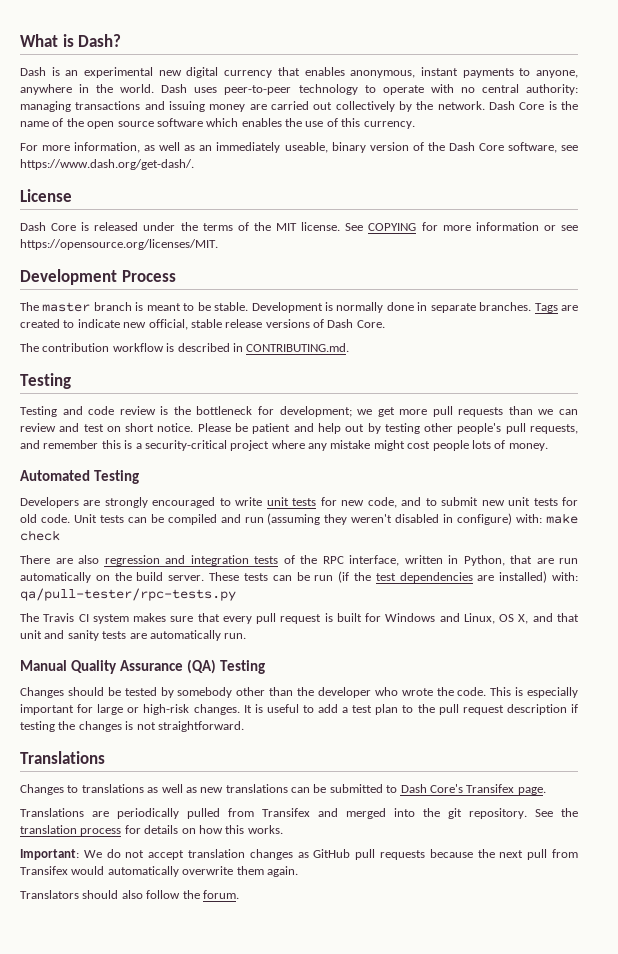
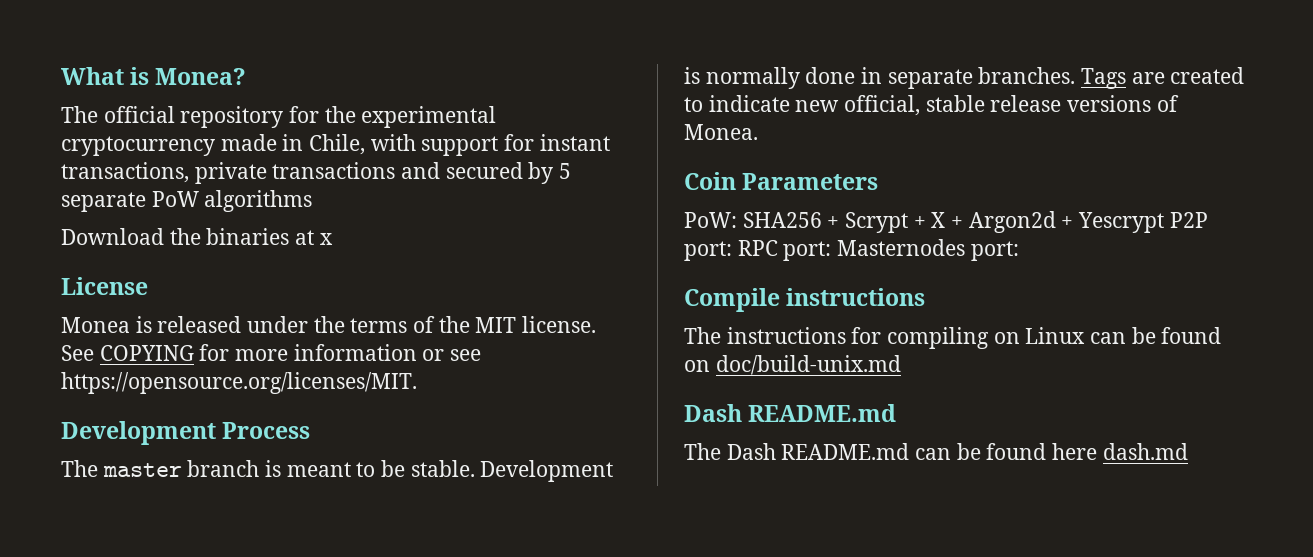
- What is Dash?
- Dash is an experimental new digital currency that enables anonymous, instant payments to anyone, anywhere in the world. Dash uses peer-to-peer technology to operate with no central authority: managing transactions and issuing money are carried out collectively by the network. Dash Core is the name of the open source software which enables the use of this currency.
- For more information, as well as an immediately useable, binary version of the Dash Core software, see https://www.dash.org/get-dash/.
+ What is Monea?
+ The official repository for the experimental cryptocurrency made in Chile, with support for instant transactions, private transactions and secured by 5 separate PoW algorithms
+ Download the binaries at x
- Dash Core is released under the terms of the MIT license.
+ Monea is released under the terms of the MIT license.
- Tags are created to indicate new official, stable release versions of Dash Core.
- The contribution workflow is described in CONTRIBUTING.md.
- Testing
- Testing and code review is the bottleneck for development; we get more pull requests than we can review and test on short notice. Please be patient and help out by testing other people's pull requests, and remember this is a security-critical project where any mistake might cost people lots of money.
- Automated Testing
- Developers are strongly encouraged to write unit tests for new code, and to submit new unit tests for old code. Unit tests can be compiled and run (assuming they weren't disabled in configure) with: make check
- There are also regression and integration tests of the RPC interface, written in Python, that are run automatically on the build server. These tests can be run (if the test dependencies are installed) with: qa/pull-tester/rpc-tests.py
- The Travis CI system makes sure that every pull request is built for Windows and Linux, OS X, and that unit and sanity tests are automatically run.
- Manual Quality Assurance (QA) Testing
- Changes should be tested by somebody other than the developer who wrote the code. This is especially important for large or high-risk changes. It is useful to add a test plan to the pull request description if testing the changes is not straightforward.
- Translations
- Changes to translations as well as new translations can be submitted to Dash Core's Transifex page.
- Translations are periodically pulled from Transifex and merged into the git repository. See the translation process for details on how this works.
- Important: We do not accept translation changes as GitHub pull requests because the next pull from Transifex would automatically overwrite them again.
- Translators should also follow the forum.
+ Tags are created to indicate new official, stable release versions of Monea.
+ Coin Parameters
+ PoW: SHA256 + Scrypt + X + Argon2d + Yescrypt P2P port: RPC port: Masternodes port:
+ Compile instructions
+ The instructions for compiling on Linux can be found on doc/build-unix.md
+ Dash README.md
+ The Dash README.md can be found here dash.md

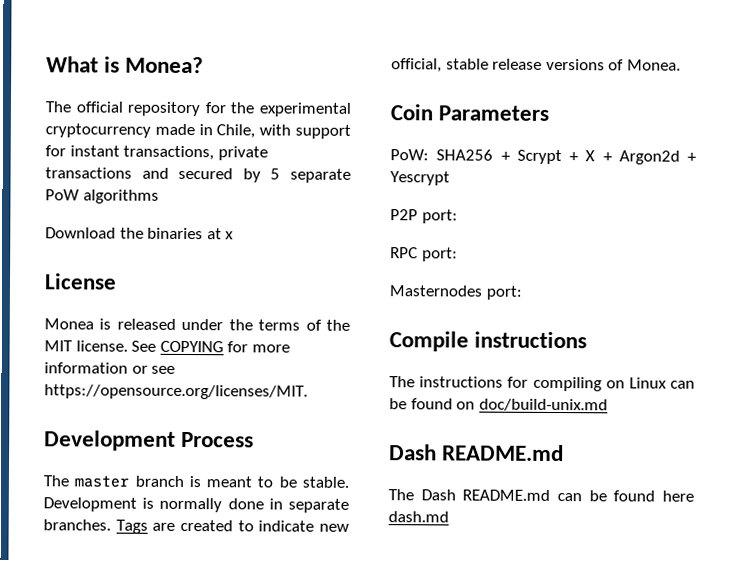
- PoW: SHA256 + Scrypt + X + Argon2d + Yescrypt P2P port: RPC port: Masternodes port:
+ PoW: SHA256 + Scrypt + X + Argon2d + Yescrypt
+ P2P port:
+ RPC port:
+ Masternodes port:

